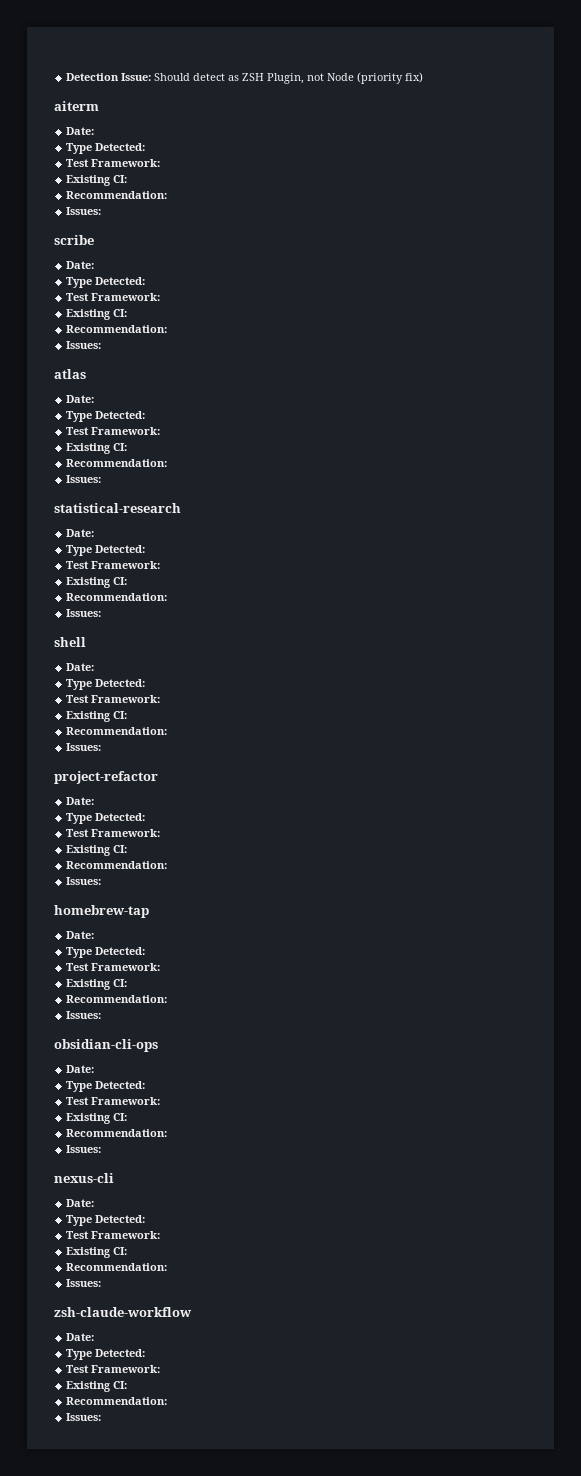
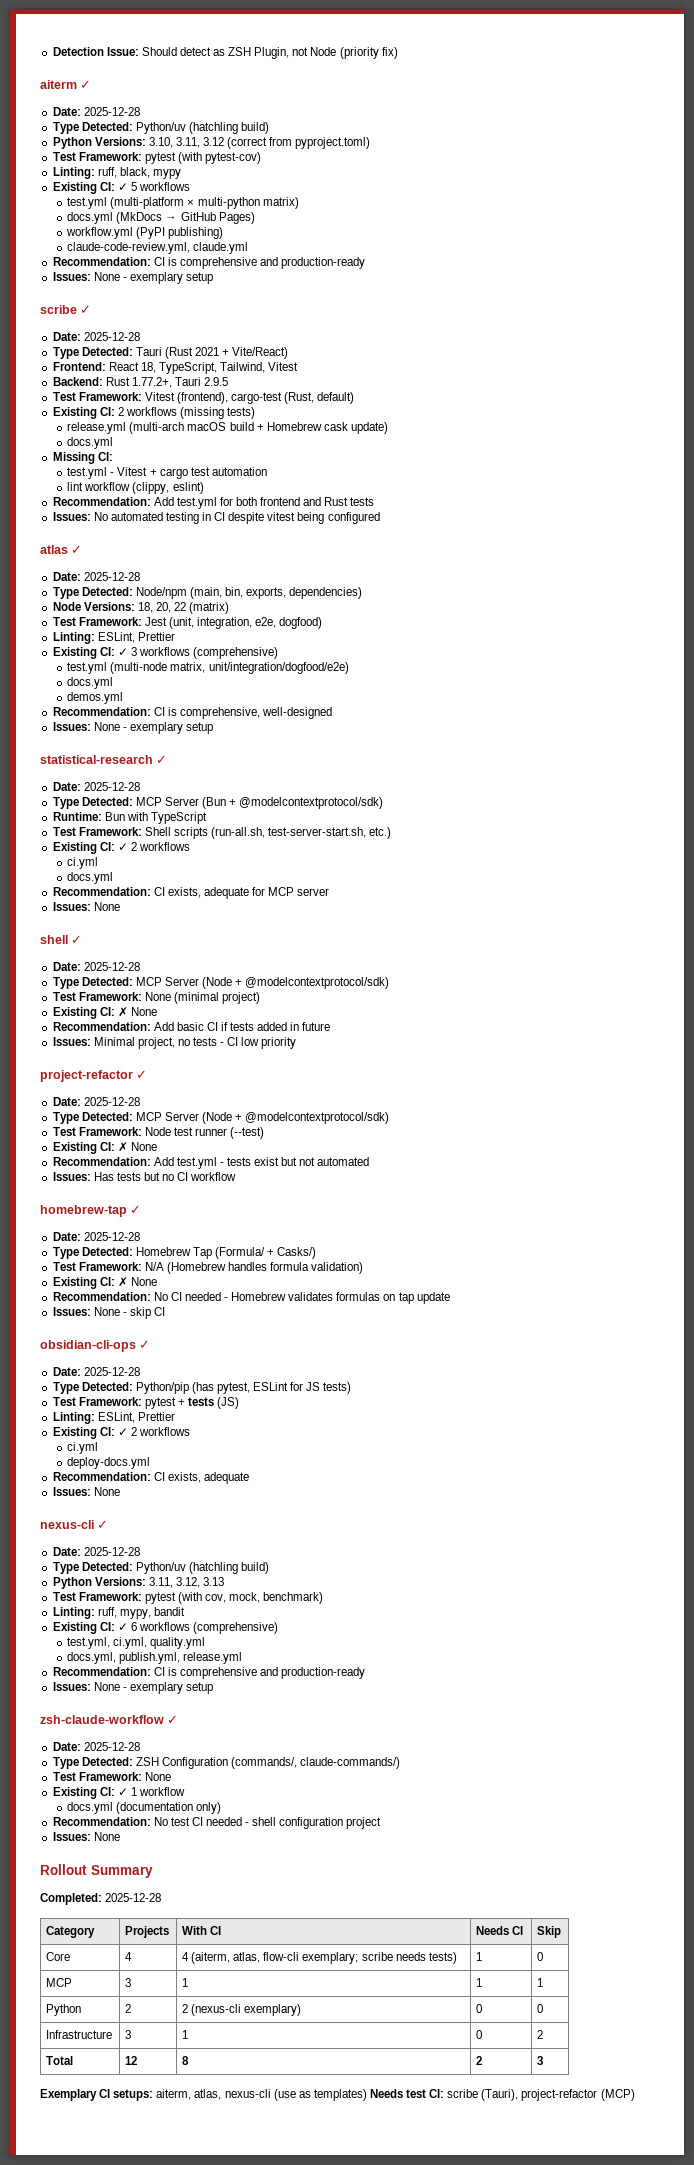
- aiterm
- Date:
- Type Detected:
- Test Framework:
- Existing CI:
- Recommendation:
- Issues:
- scribe
- Date:
- Type Detected:
- Test Framework:
- Existing CI:
- Recommendation:
- Issues:
+ aiterm ✓
+ Date: 2025-12-28
+ Type Detected: Python/uv (hatchling build)
+ Python Versions: 3.10, 3.11, 3.12 (correct from pyproject.toml)
+ Test Framework: pytest (with pytest-cov)
+ Linting: ruff, black, mypy
+ Existing CI: ✓ 5 workflows
+ test.yml (multi-platform × multi-python matrix)
+ docs.yml (MkDocs → GitHub Pages)
+ workflow.yml (PyPI publishing)
+ claude-code-review.yml, claude.yml
+ Recommendation: CI is comprehensive and production-ready
+ Issues: None - exemplary setup
+ scribe ✓
+ Date: 2025-12-28
+ Type Detected: Tauri (Rust 2021 + Vite/React)
+ Frontend: React 18, TypeScript, Tailwind, Vitest
+ Backend: Rust 1.77.2+, Tauri 2.9.5
+ Test Framework: Vitest (frontend), cargo-test (Rust, default)
+ Existing CI: 2 workflows (missing tests)
+ release.yml (multi-arch macOS build + Homebrew cask update)
+ docs.yml
+ Missing CI:
+ test.yml - Vitest + cargo test automation
+ lint workflow (clippy, eslint)
+ Recommendation: Add test.yml for both frontend and Rust tests
+ Issues: No automated testing in CI despite vitest being configured
- atlas
- Date:
- Type Detected:
- Test Framework:
- Existing CI:
- Recommendation:
- Issues:
+ atlas ✓
+ Date: 2025-12-28
+ Type Detected: Node/npm (main, bin, exports, dependencies)
+ Node Versions: 18, 20, 22 (matrix)
+ Test Framework: Jest (unit, integration, e2e, dogfood)
+ Linting: ESLint, Prettier
+ Existing CI: ✓ 3 workflows (comprehensive)
+ test.yml (multi-node matrix, unit/integration/dogfood/e2e)
+ docs.yml
+ demos.yml
+ Recommendation: CI is comprehensive, well-designed
+ Issues: None - exemplary setup
- statistical-research
- Date:
- Type Detected:
- Test Framework:
- Existing CI:
- Recommendation:
- Issues:
- shell
- Date:
- Type Detected:
- Test Framework:
- Existing CI:
- Recommendation:
- Issues:
- project-refactor
- Date:
- Type Detected:
- Test Framework:
- Existing CI:
- Recommendation:
- Issues:
+ statistical-research ✓
+ Date: 2025-12-28
+ Type Detected: MCP Server (Bun + @modelcontextprotocol/sdk)
+ Runtime: Bun with TypeScript
+ Test Framework: Shell scripts (run-all.sh, test-server-start.sh, etc.)
+ Existing CI: ✓ 2 workflows
+ ci.yml
+ docs.yml
+ Recommendation: CI exists, adequate for MCP server
+ Issues: None
+ shell ✓
+ Date: 2025-12-28
+ Type Detected: MCP Server (Node + @modelcontextprotocol/sdk)
+ Test Framework: None (minimal project)
+ Existing CI: ✗ None
+ Recommendation: Add basic CI if tests added in future
+ Issues: Minimal project, no tests - CI low priority
+ project-refactor ✓
+ Date: 2025-12-28
+ Type Detected: MCP Server (Node + @modelcontextprotocol/sdk)
+ Test Framework: Node test runner (--test)
+ Existing CI: ✗ None
+ Recommendation: Add test.yml - tests exist but not automated
+ Issues: Has tests but no CI workflow
- homebrew-tap
- Date:
- Type Detected:
- Test Framework:
- Existing CI:
- Recommendation:
- Issues:
+ homebrew-tap ✓
+ Date: 2025-12-28
+ Type Detected: Homebrew Tap (Formula/ + Casks/)
+ Test Framework: N/A (Homebrew handles formula validation)
+ Existing CI: ✗ None
+ Recommendation: No CI needed - Homebrew validates formulas on tap update
+ Issues: None - skip CI
- obsidian-cli-ops
- Date:
- Type Detected:
- Test Framework:
- Existing CI:
- Recommendation:
- Issues:
- nexus-cli
- Date:
- Type Detected:
- Test Framework:
- Existing CI:
- Recommendation:
- Issues:
+ obsidian-cli-ops ✓
+ Date: 2025-12-28
+ Type Detected: Python/pip (has pytest, ESLint for JS tests)
+ Test Framework: pytest + tests (JS)
+ Linting: ESLint, Prettier
+ Existing CI: ✓ 2 workflows
+ ci.yml
+ deploy-docs.yml
+ Recommendation: CI exists, adequate
+ Issues: None
+ nexus-cli ✓
+ Date: 2025-12-28
+ Type Detected: Python/uv (hatchling build)
+ Python Versions: 3.11, 3.12, 3.13
+ Test Framework: pytest (with cov, mock, benchmark)
+ Linting: ruff, mypy, bandit
+ Existing CI: ✓ 6 workflows (comprehensive)
+ test.yml, ci.yml, quality.yml
+ docs.yml, publish.yml, release.yml
+ Recommendation: CI is comprehensive and production-ready
+ Issues: None - exemplary setup
- zsh-claude-workflow
- Date:
- Type Detected:
- Test Framework:
- Existing CI:
- Recommendation:
- Issues:
+ zsh-claude-workflow ✓
+ Date: 2025-12-28
+ Type Detected: ZSH Configuration (commands/, claude-commands/)
+ Test Framework: None
+ Existing CI: ✓ 1 workflow
+ docs.yml (documentation only)
+ Recommendation: No test CI needed - shell configuration project
+ Issues: None
+ Rollout Summary
+ Completed: 2025-12-28
+ Category | Projects | With CI | Needs CI | Skip
+ Core | 4 | 4 (aiterm, atlas, flow-cli exemplary; scribe needs tests) | 1 | 0
+ MCP | 3 | 1 | 1 | 1
+ Python | 2 | 2 (nexus-cli exemplary) | 0 | 0
+ Infrastructure | 3 | 1 | 0 | 2
+ Total | 12 | 8 | 2 | 3
+ Exemplary CI setups: aiterm, atlas, nexus-cli (use as templates) Needs test CI: scribe (Tauri), project-refactor (MCP)

